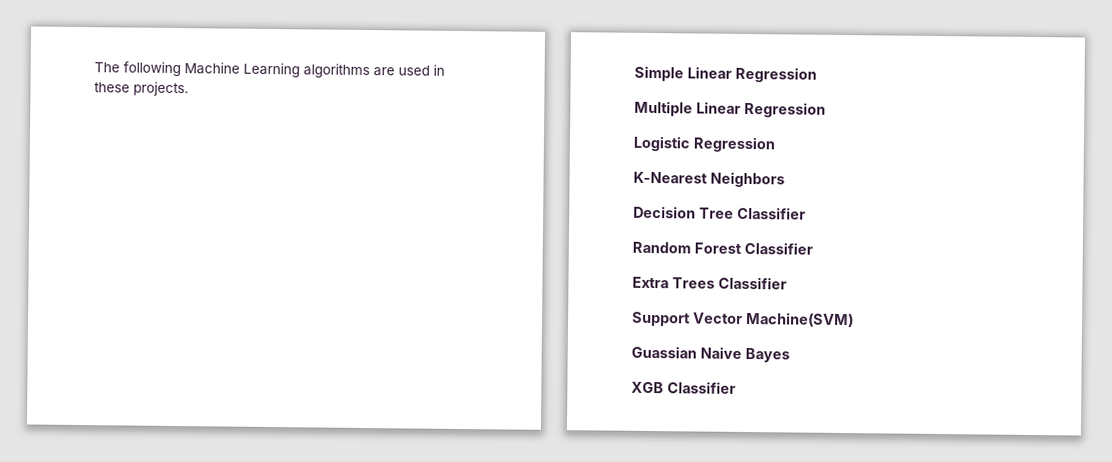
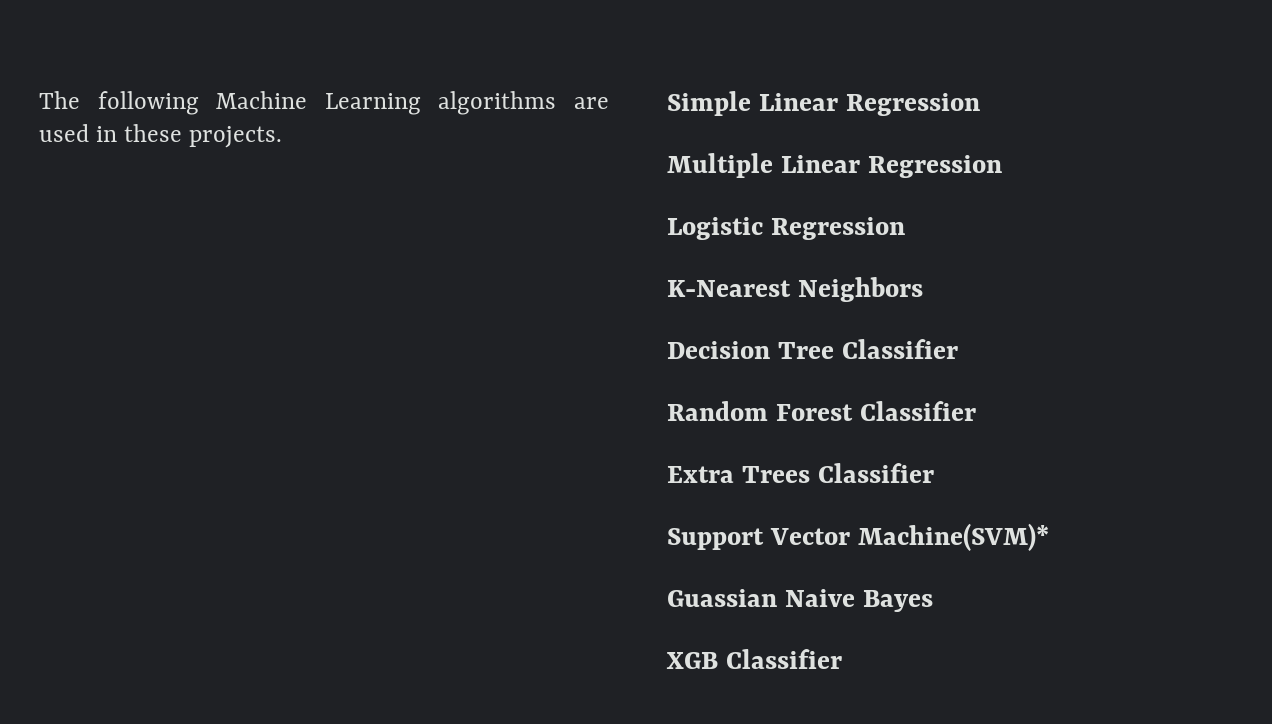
- Support Vector Machine(SVM)
+ Support Vector Machine(SVM)*

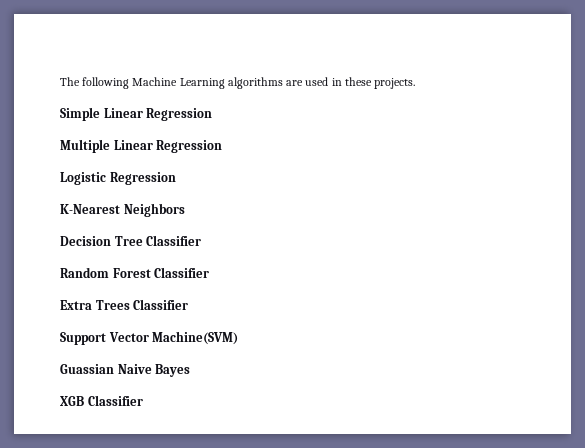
- Support Vector Machine(SVM)*
+ Support Vector Machine(SVM)

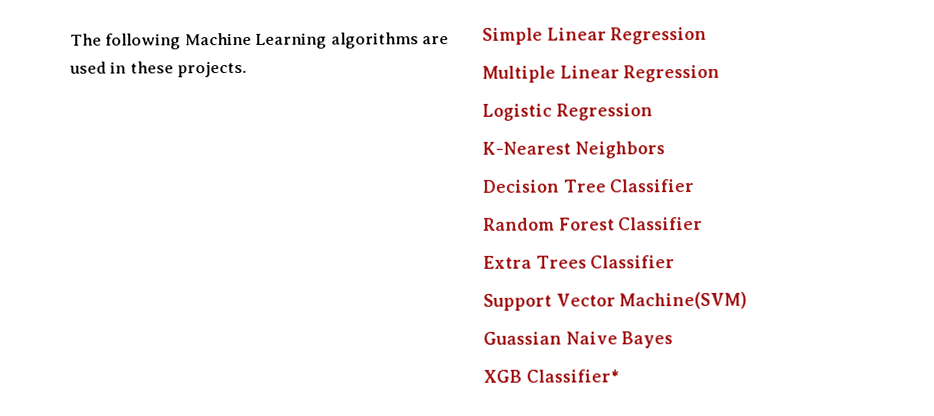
- XGB Classifier
+ XGB Classifier*

